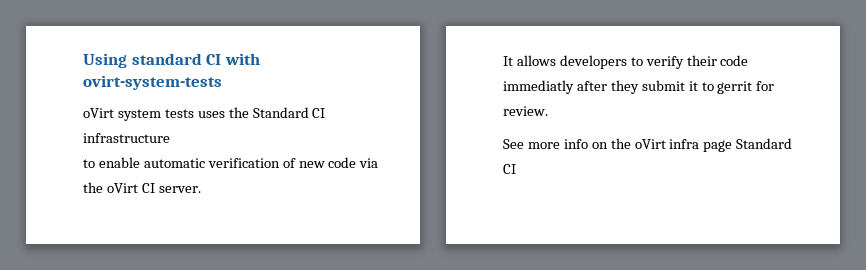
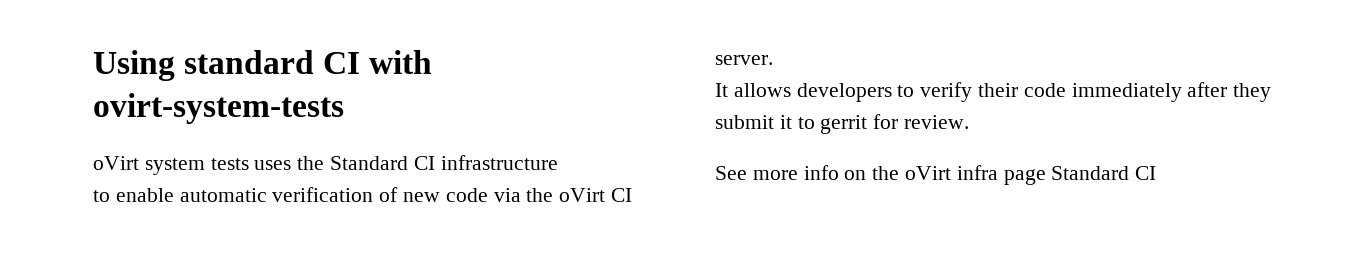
- It allows developers to verify their code immediatly after they submit it to gerrit for review.
+ It allows developers to verify their code immediately after they submit it to gerrit for review.

